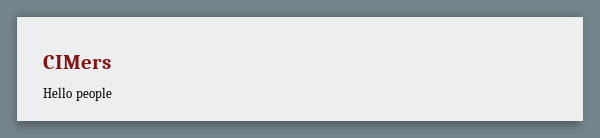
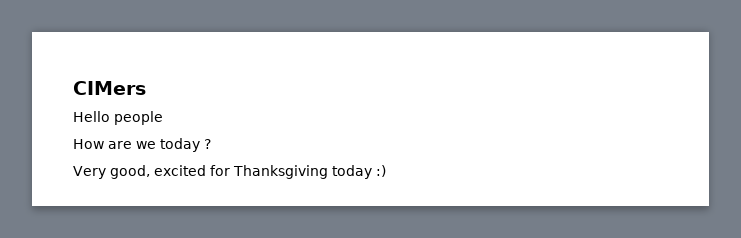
+ How are we today ?
+ Very good, excited for Thanksgiving today :)

